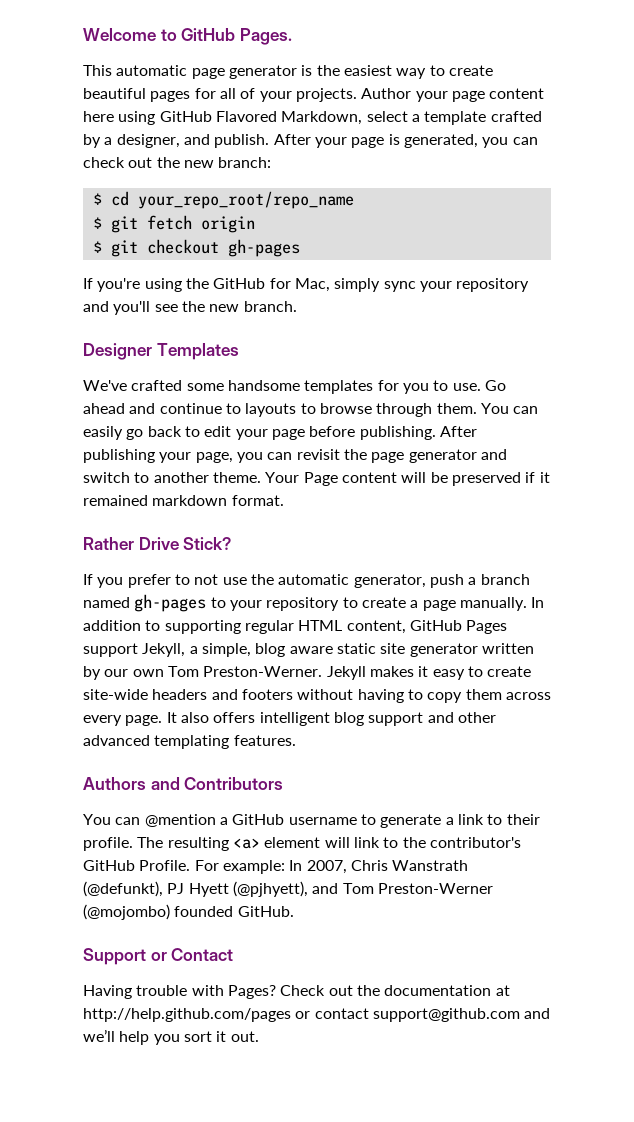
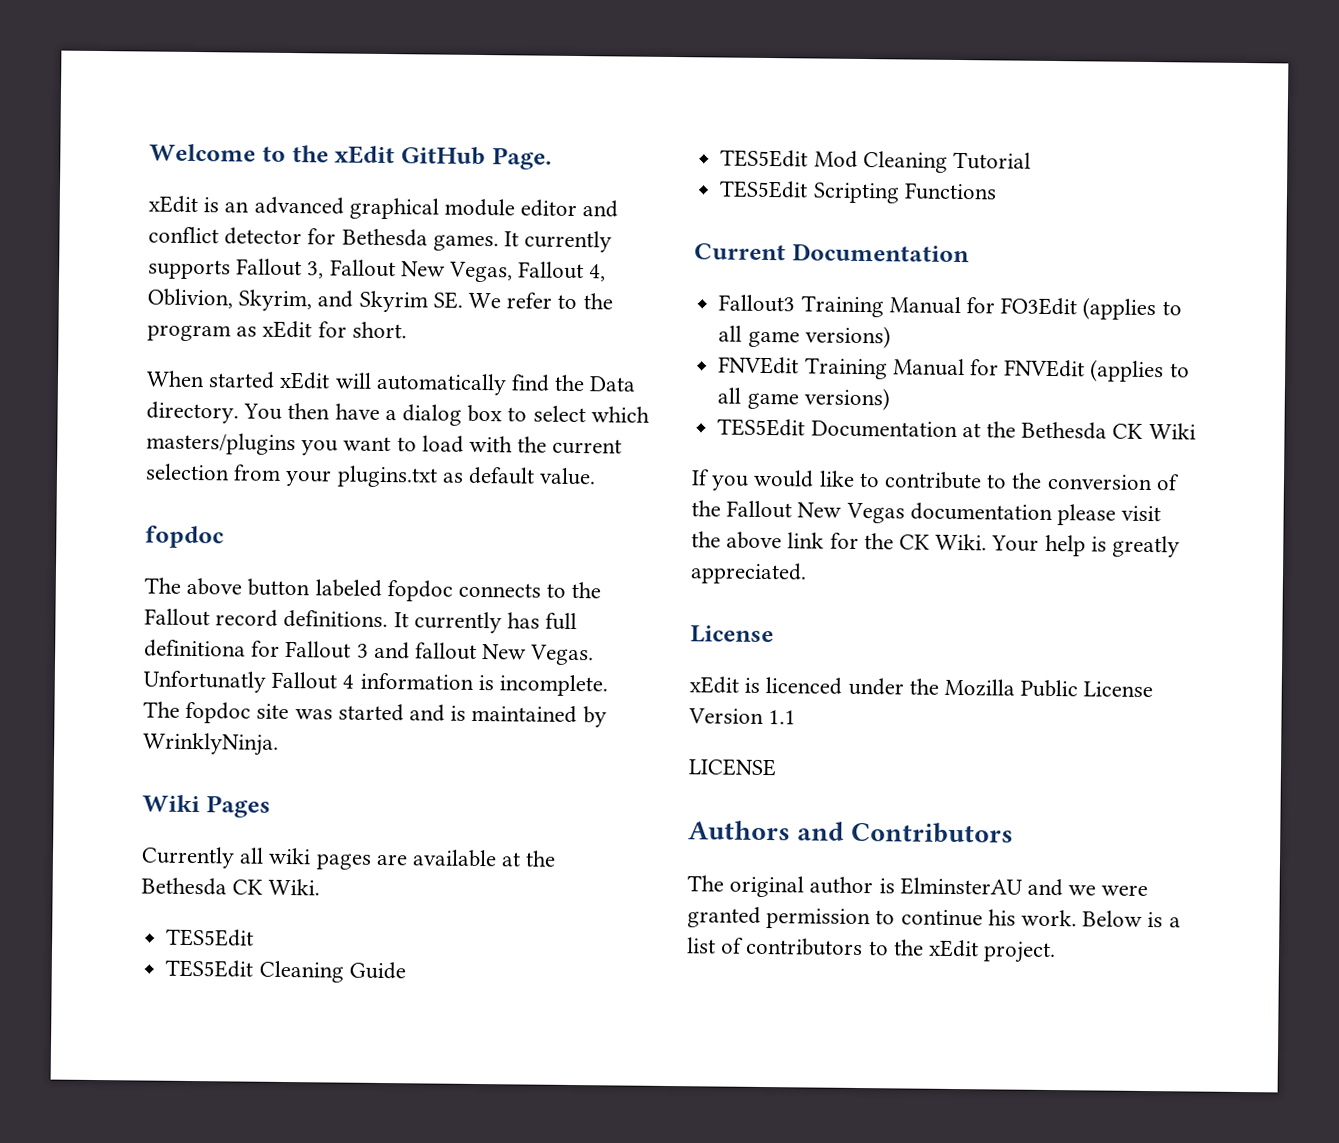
- Welcome to GitHub Pages.
- This automatic page generator is the easiest way to create beautiful pages for all of your projects. Author your page content here using GitHub Flavored Markdown, select a template crafted by a designer, and publish. After your page is generated, you can check out the new branch:
- $ cd your_repo_root/repo_name
- $ git fetch origin
- $ git checkout gh-pages
- If you're using the GitHub for Mac, simply sync your repository and you'll see the new branch.
- Designer Templates
- We've crafted some handsome templates for you to use. Go ahead and continue to layouts to browse through them. You can easily go back to edit your page before publishing. After publishing your page, you can revisit the page generator and switch to another theme. Your Page content will be preserved if it remained markdown format.
- Rather Drive Stick?
- If you prefer to not use the automatic generator, push a branch named gh-pages to your repository to create a page manually. In addition to supporting regular HTML content, GitHub Pages support Jekyll, a simple, blog aware static site generator written by our own Tom Preston-Werner. Jekyll makes it easy to create site-wide headers and footers without having to copy them across every page. It also offers intelligent blog support and other advanced templating features.
+ Welcome to the xEdit GitHub Page.
+ xEdit is an advanced graphical module editor and conflict detector for Bethesda games. It currently supports Fallout 3, Fallout New Vegas, Fallout 4, Oblivion, Skyrim, and Skyrim SE. We refer to the program as xEdit for short.
+ When started xEdit will automatically find the Data directory. You then have a dialog box to select which masters/plugins you want to load with the current selection from your plugins.txt as default value.
+ fopdoc
+ The above button labeled fopdoc connects to the Fallout record definitions. It currently has full definitiona for Fallout 3 and fallout New Vegas. Unfortunatly Fallout 4 information is incomplete. The fopdoc site was started and is maintained by WrinklyNinja.
+ Wiki Pages
+ Currently all wiki pages are available at the Bethesda CK Wiki.
+ TES5Edit
+ TES5Edit Cleaning Guide
+ TES5Edit Mod Cleaning Tutorial
+ TES5Edit Scripting Functions
+ Current Documentation
+ Fallout3 Training Manual for FO3Edit (applies to all game versions)
+ FNVEdit Training Manual for FNVEdit (applies to all game versions)
+ TES5Edit Documentation at the Bethesda CK Wiki
+ If you would like to contribute to the conversion of the Fallout New Vegas documentation please visit the above link for the CK Wiki. Your help is greatly appreciated.
+ License
+ xEdit is licenced under the Mozilla Public License Version 1.1
+ LICENSE
  Authors and Contributors
- You can @mention a GitHub username to generate a link to their profile. The resulting <a> element will link to the contributor's GitHub Profile. For example: In 2007, Chris Wanstrath (@defunkt), PJ Hyett (@pjhyett), and Tom Preston-Werner (@mojombo) founded GitHub.
- Support or Contact
- Having trouble with Pages? Check out the documentation at http://help.github.com/pages or contact support@github.com and we’ll help you sort it out.
+ The original author is ElminsterAU and we were granted permission to continue his work. Below is a list of contributors to the xEdit project.

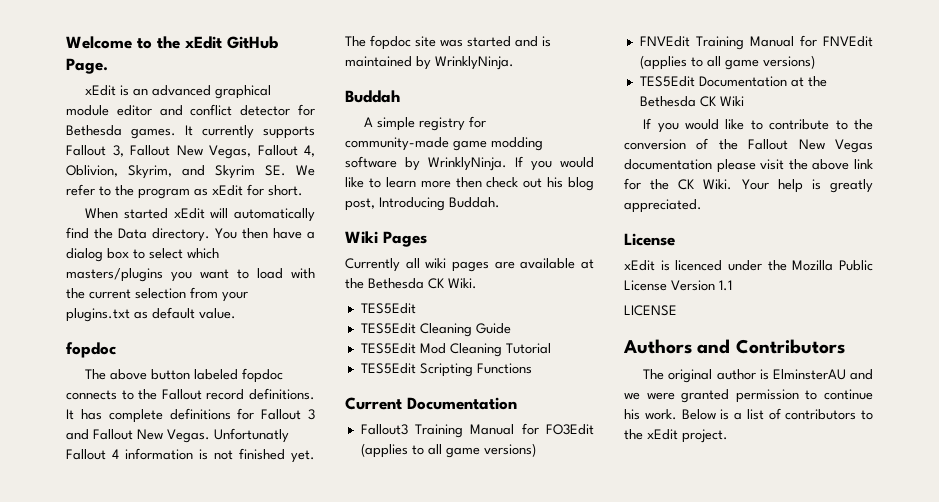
- It currently has full definitiona for Fallout 3 and fallout New Vegas.
+ It has complete definitions for Fallout 3 and Fallout New Vegas.
- Unfortunatly Fallout 4 information is incomplete.
+ Unfortunatly Fallout 4 information is not finished yet.
+ Buddah
+ A simple registry for community-made game modding software by WrinklyNinja. If you would like to learn more then check out his blog post, Introducing Buddah.

